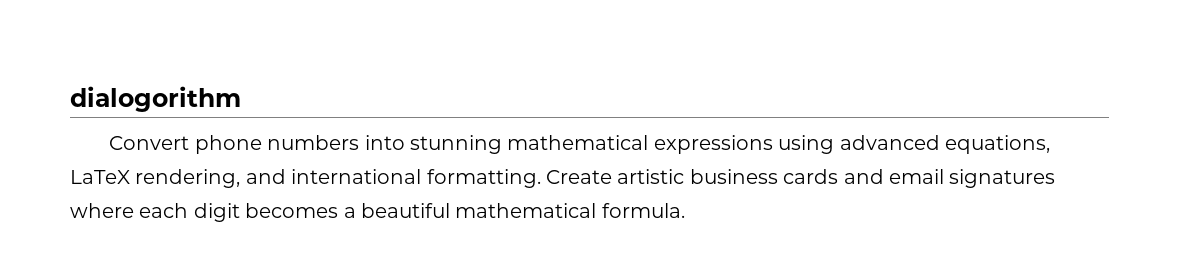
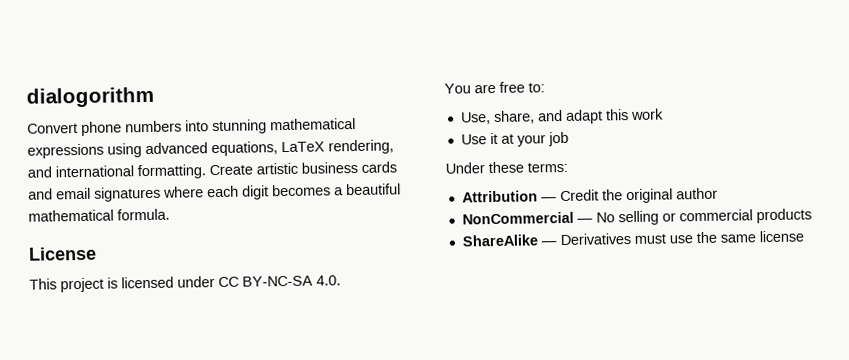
+ License
+ This project is licensed under CC BY-NC-SA 4.0.
+ You are free to:
+ Use, share, and adapt this work
+ Use it at your job
+ Under these terms:
+ Attribution — Credit the original author
+ NonCommercial — No selling or commercial products
+ ShareAlike — Derivatives must use the same license

